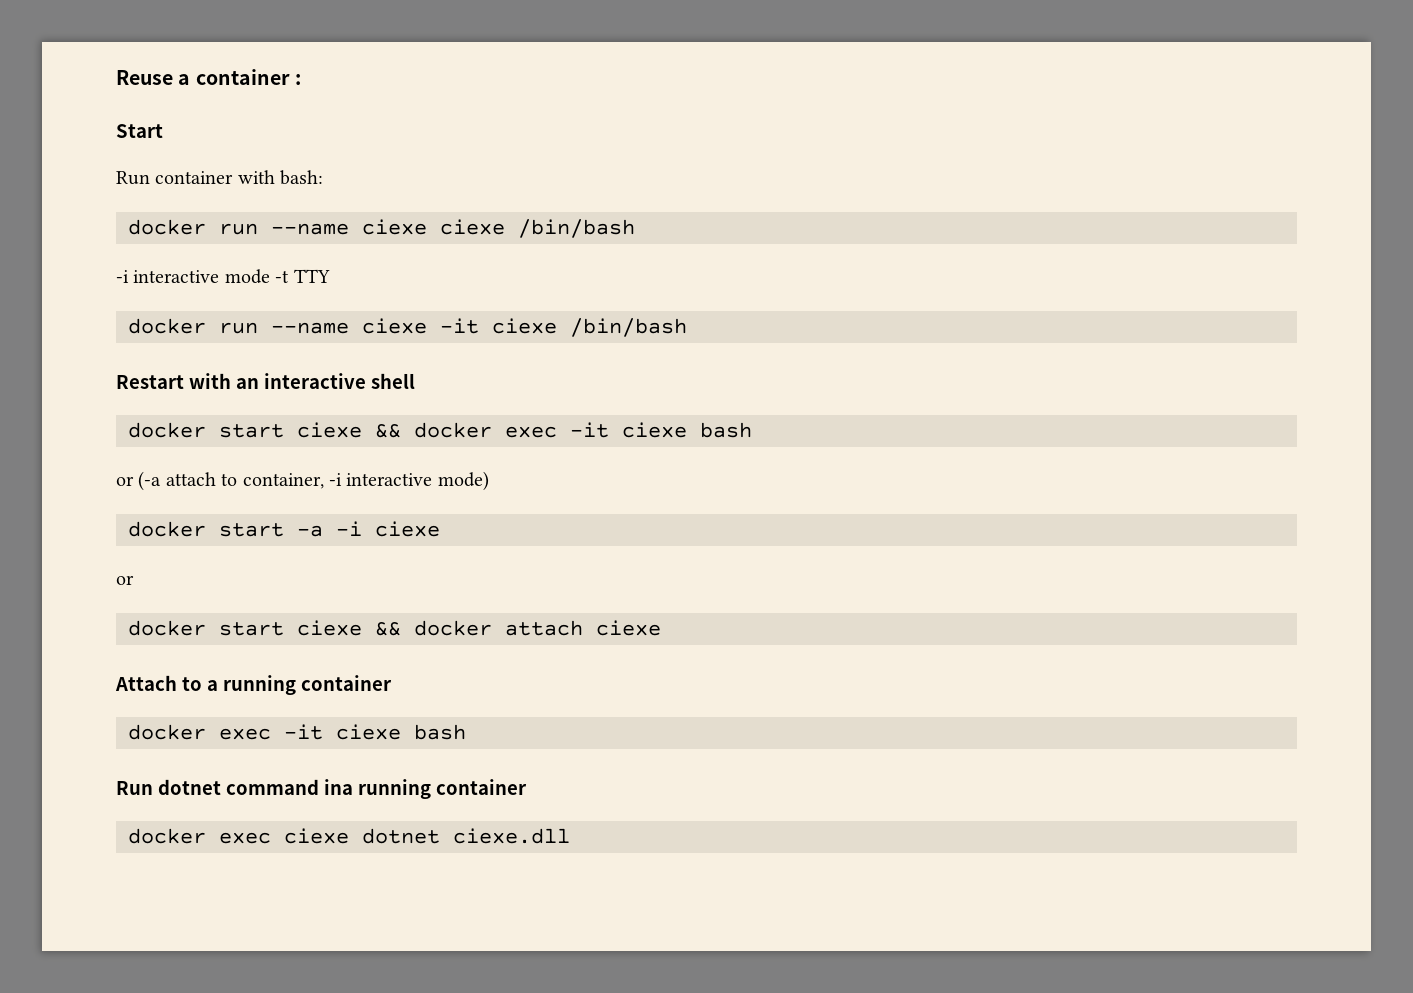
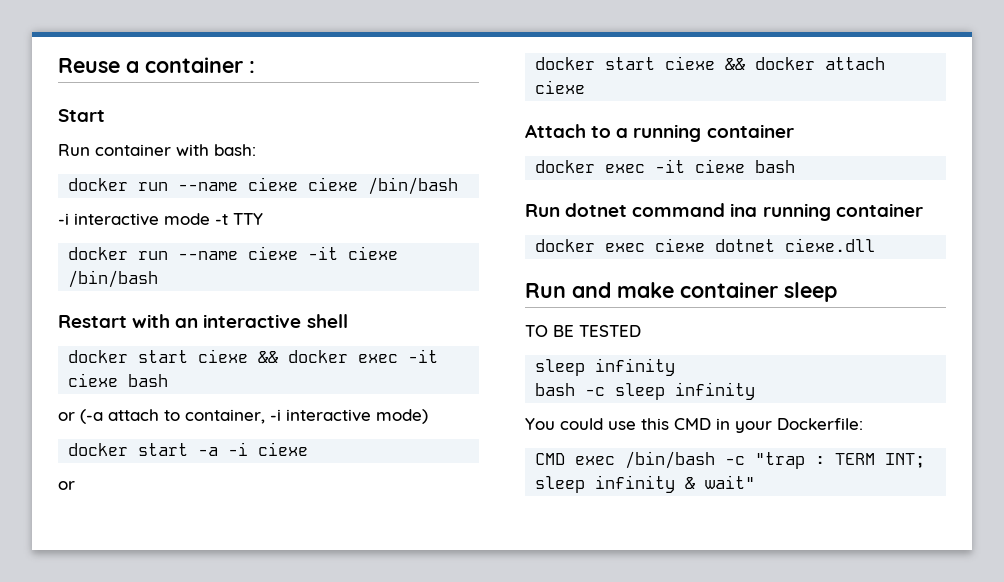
+ Run and make container sleep
+ TO BE TESTED
+ sleep infinity
+ bash -c sleep infinity
+ You could use this CMD in your Dockerfile:
+ CMD exec /bin/bash -c "trap : TERM INT; sleep infinity & wait"

